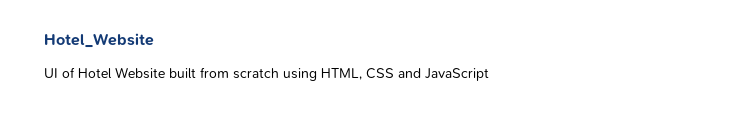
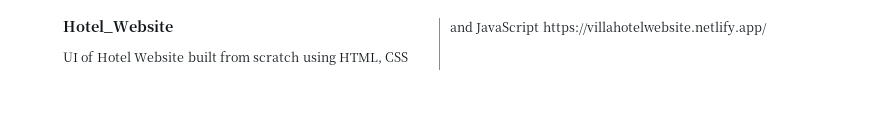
- UI of Hotel Website built from scratch using HTML, CSS and JavaScript
+ UI of Hotel Website built from scratch using HTML, CSS and JavaScript https://villahotelwebsite.netlify.app/

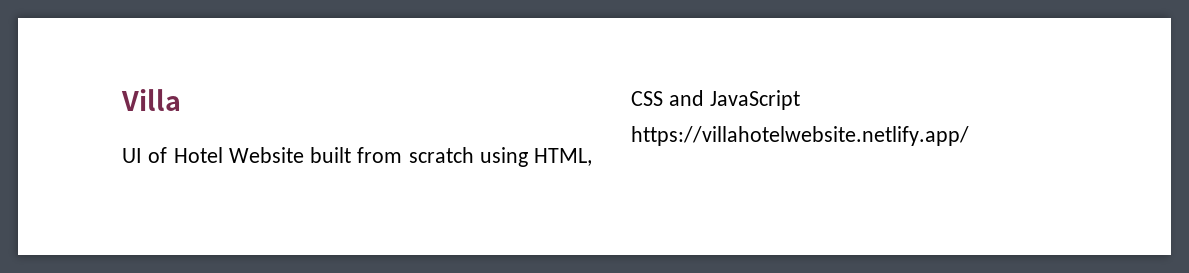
- Hotel_Website
+ Villa
- UI of Hotel Website built from scratch using HTML, CSS and JavaScript https://villahotelwebsite.netlify.app/
+ UI of Hotel Website built from scratch using HTML, CSS and JavaScript
+ https://villahotelwebsite.netlify.app/

